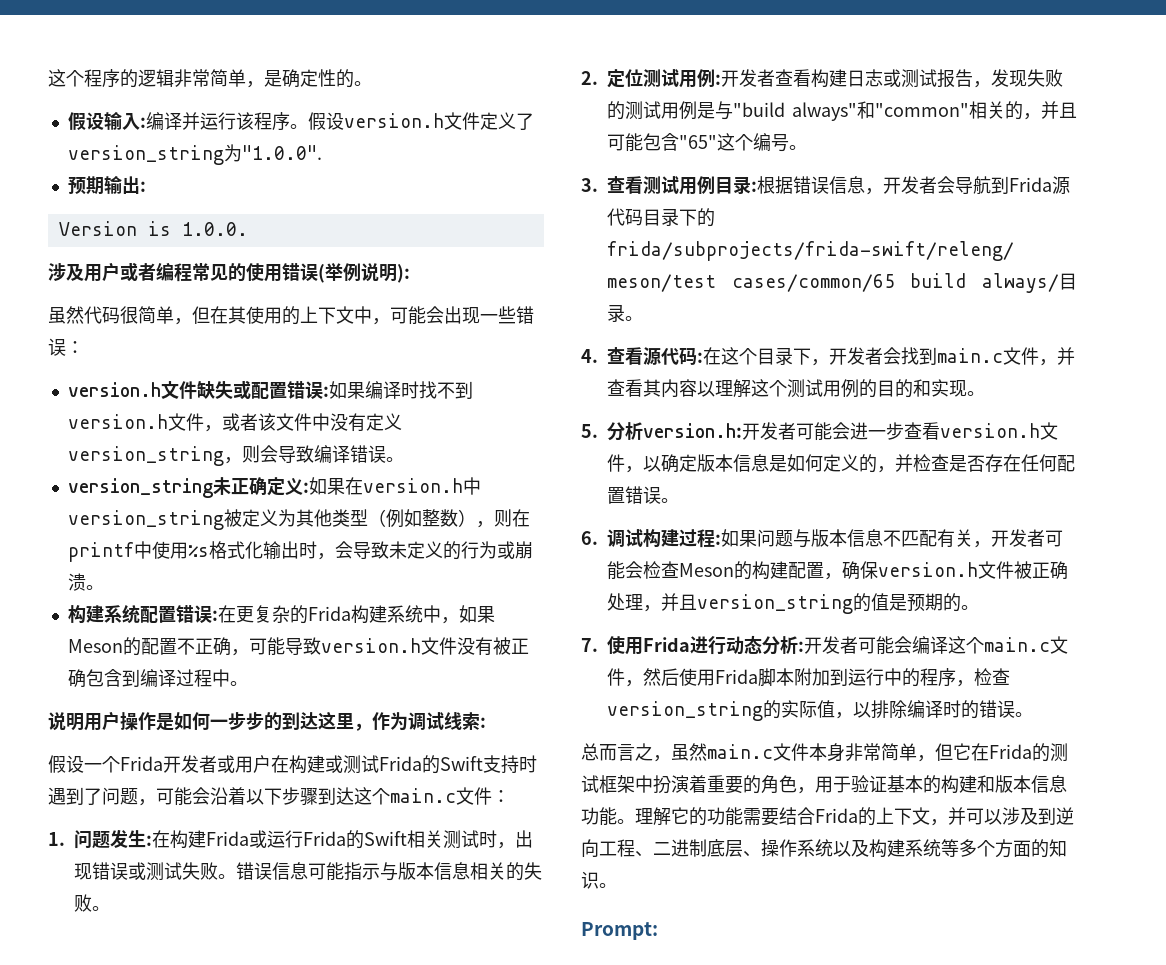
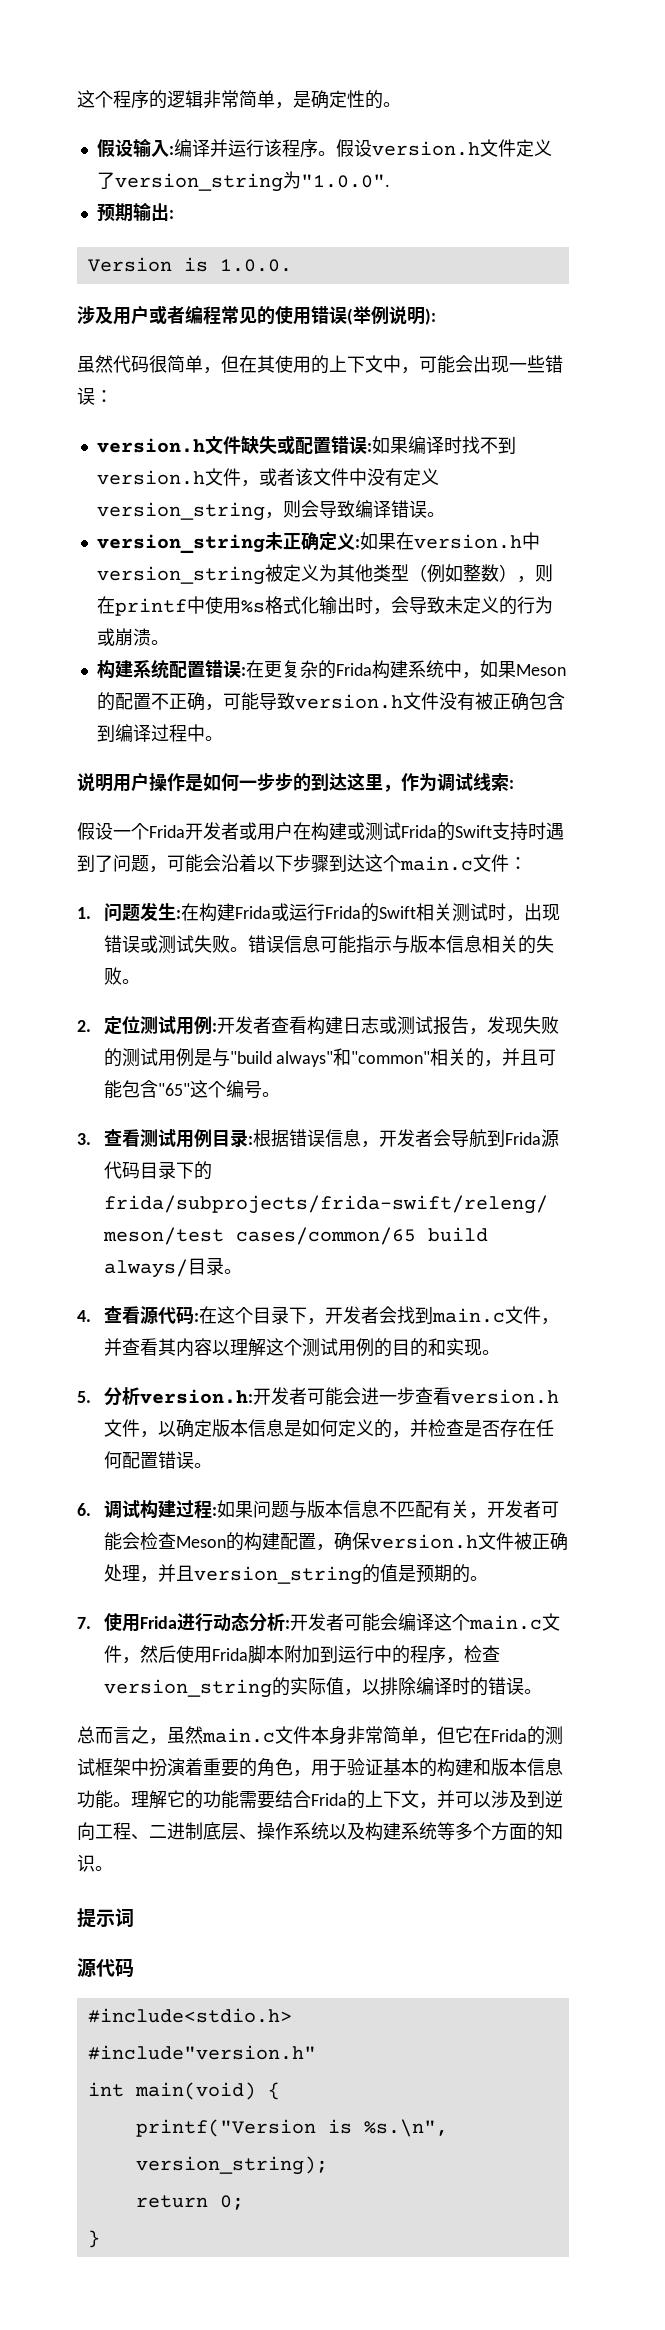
- Prompt:
+ 提示词
+ 源代码
+ #include<stdio.h>
+ #include"version.h"
+ int main(void) {
+ printf("Version is %s.\n", version_string);
+ return 0;
+ }

